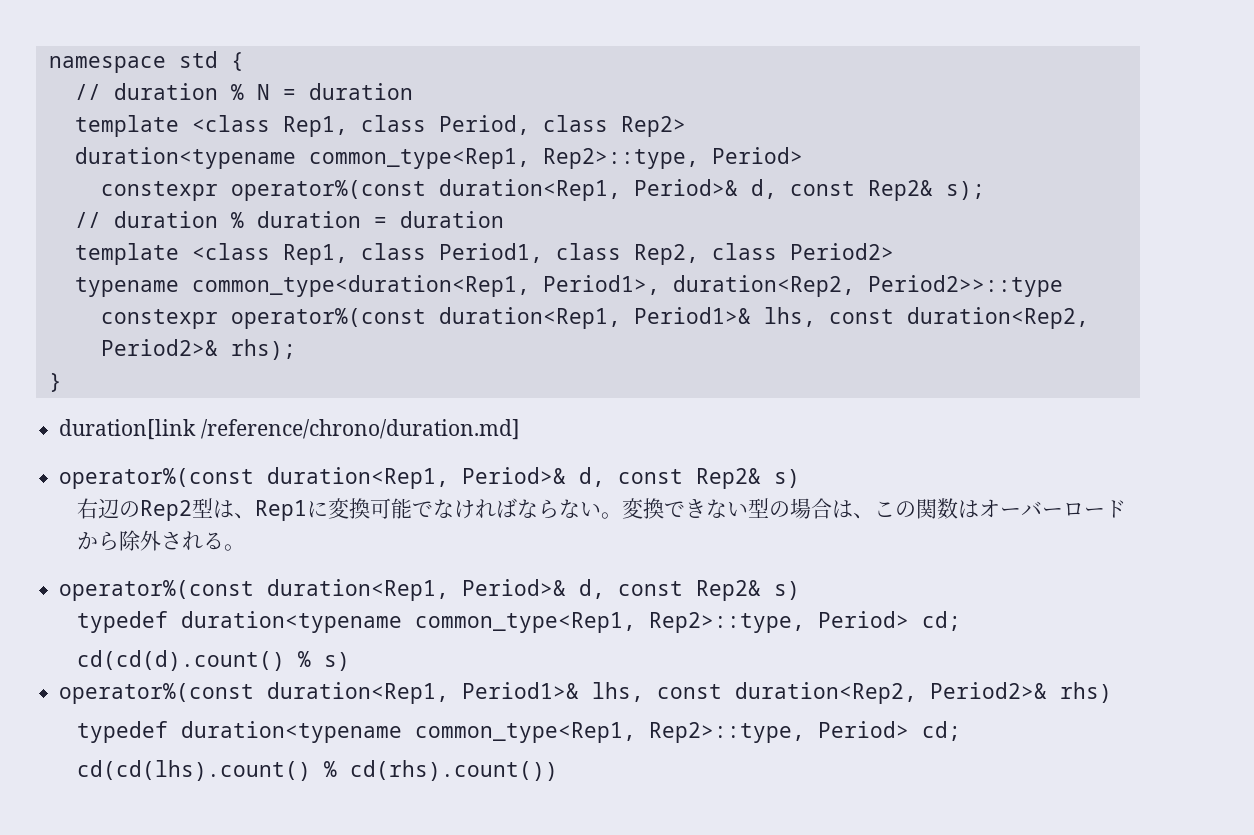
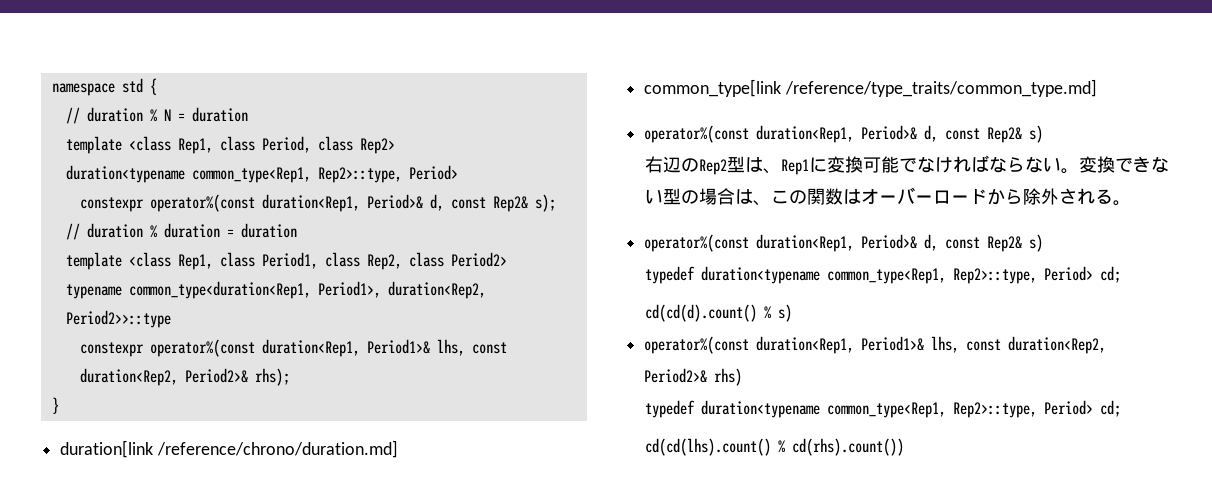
+ common_type[link /reference/type_traits/common_type.md]

